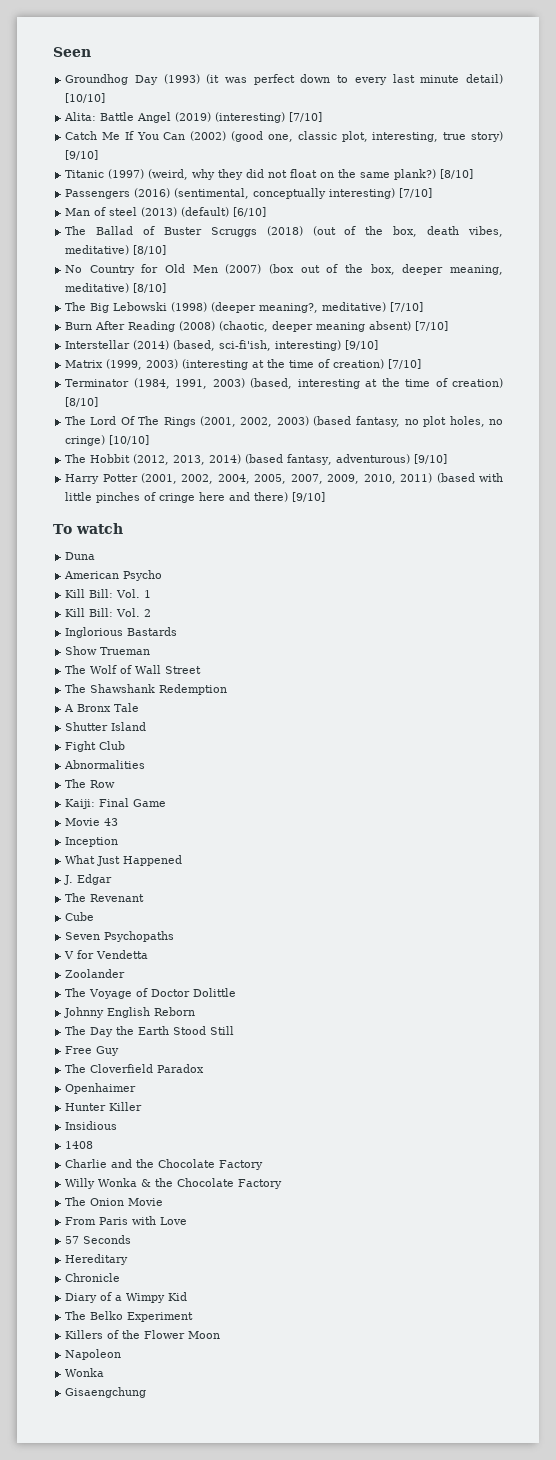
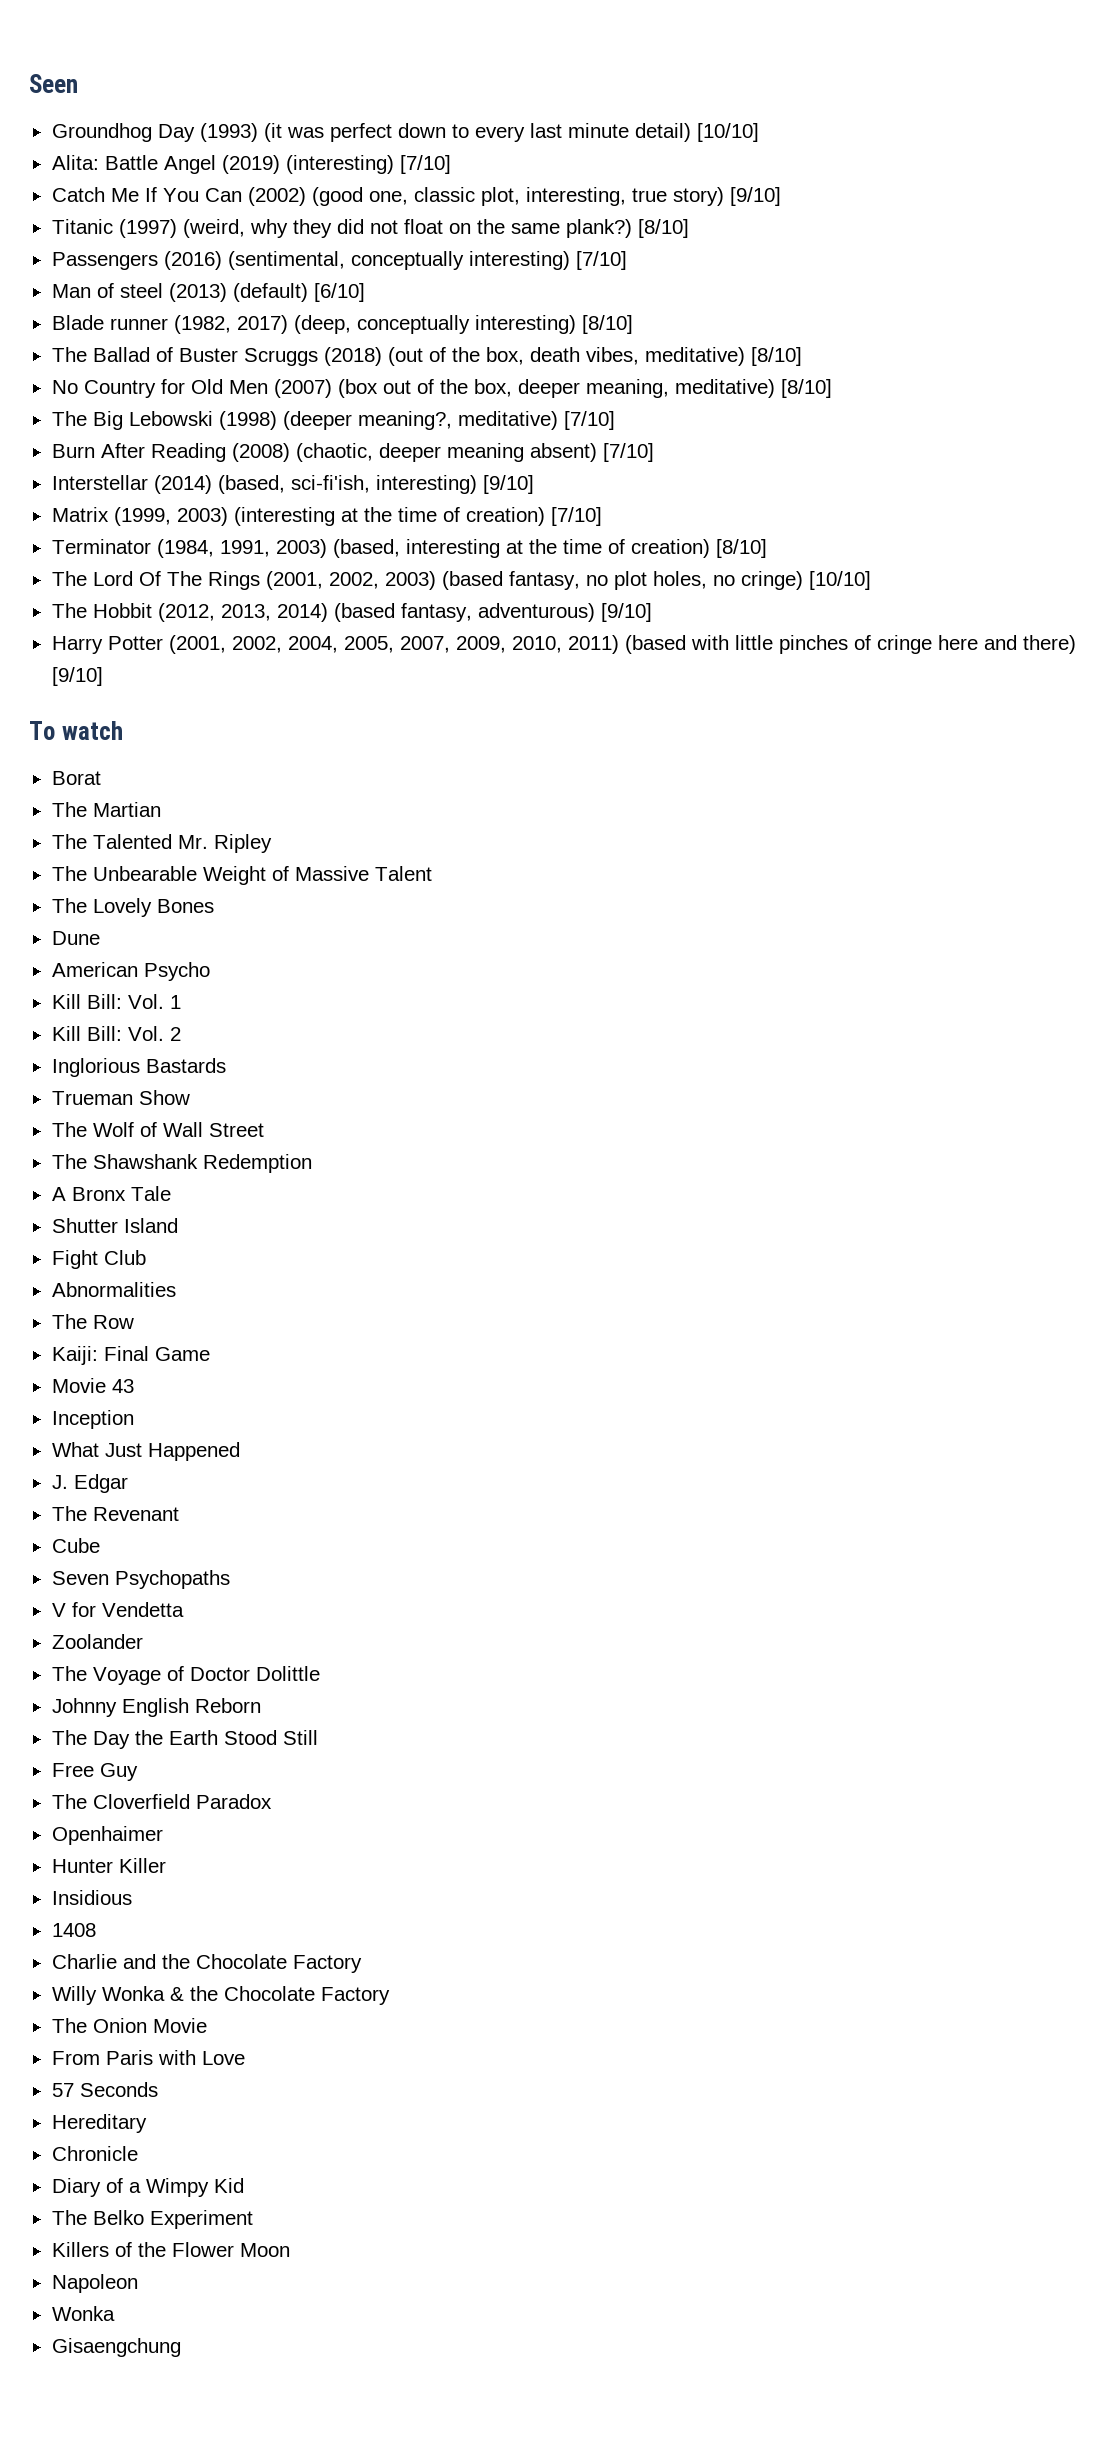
+ Blade runner (1982, 2017) (deep, conceptually interesting) [8/10]
- Duna
+ Borat
+ The Martian
+ The Talented Mr. Ripley
+ The Unbearable Weight of Massive Talent
+ The Lovely Bones
+ Dune
- Show Trueman
+ Trueman Show

